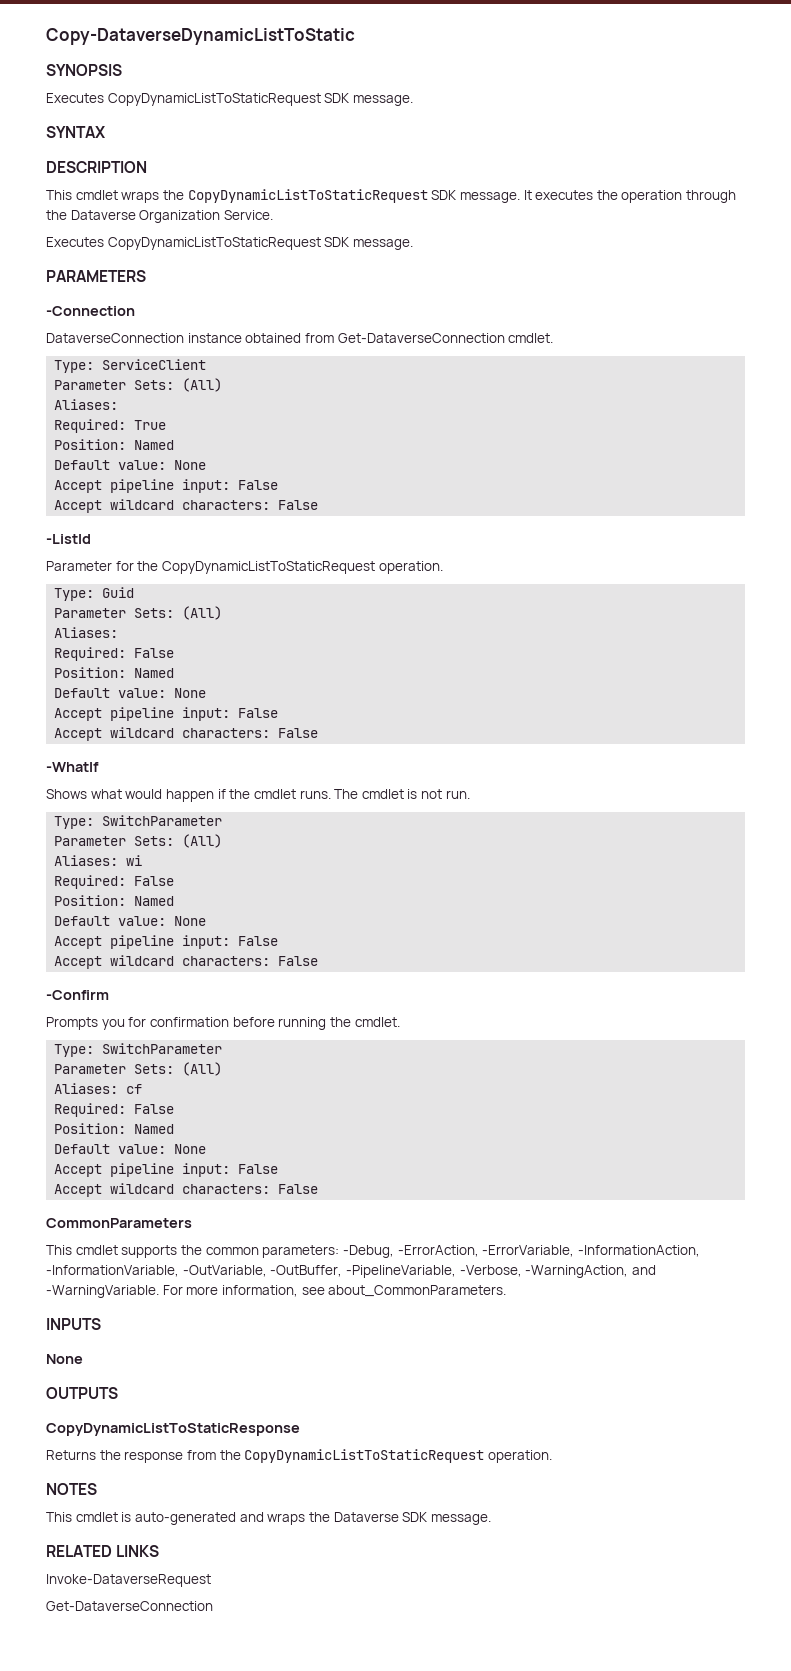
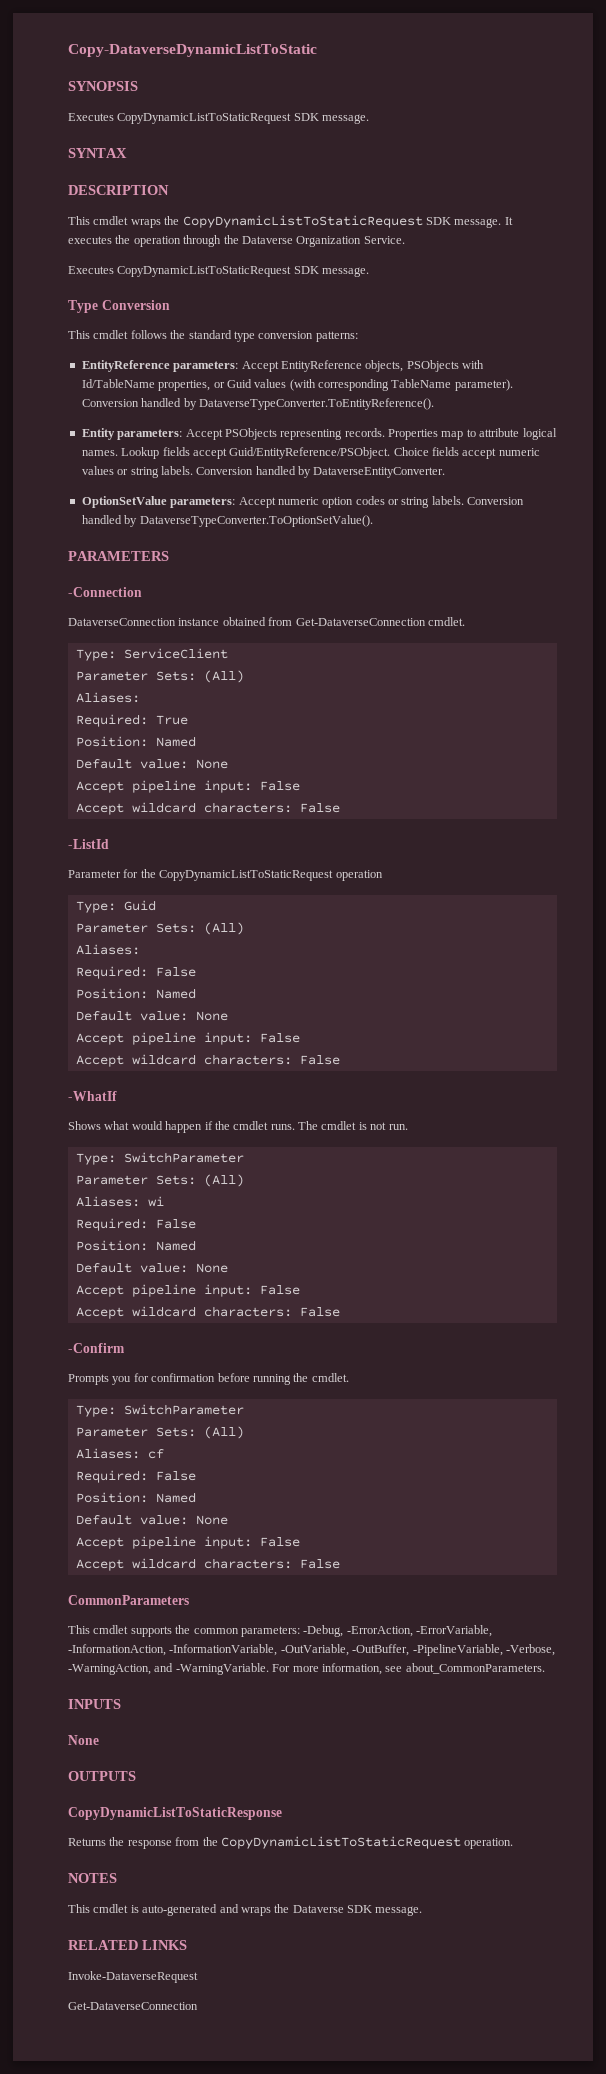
+ Type Conversion
+ This cmdlet follows the standard type conversion patterns:
+ EntityReference parameters: Accept EntityReference objects, PSObjects with Id/TableName properties, or Guid values (with corresponding TableName parameter). Conversion handled by DataverseTypeConverter.ToEntityReference().
+ Entity parameters: Accept PSObjects representing records. Properties map to attribute logical names. Lookup fields accept Guid/EntityReference/PSObject. Choice fields accept numeric values or string labels. Conversion handled by DataverseEntityConverter.
+ OptionSetValue parameters: Accept numeric option codes or string labels. Conversion handled by DataverseTypeConverter.ToOptionSetValue().
- Parameter for the CopyDynamicListToStaticRequest operation.
+ Parameter for the CopyDynamicListToStaticRequest operation

